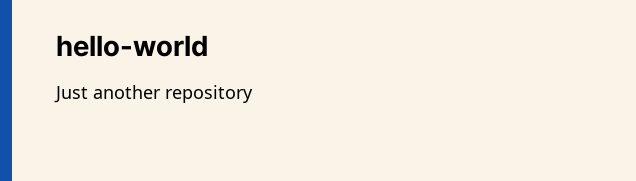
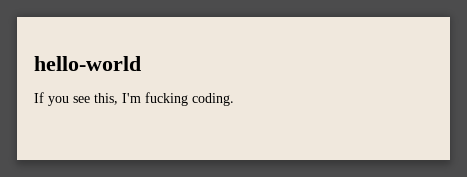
- Just another repository
+ If you see this, I'm fucking coding.

